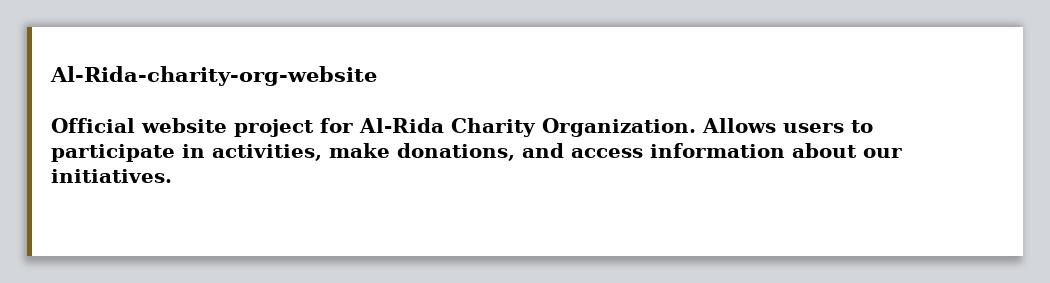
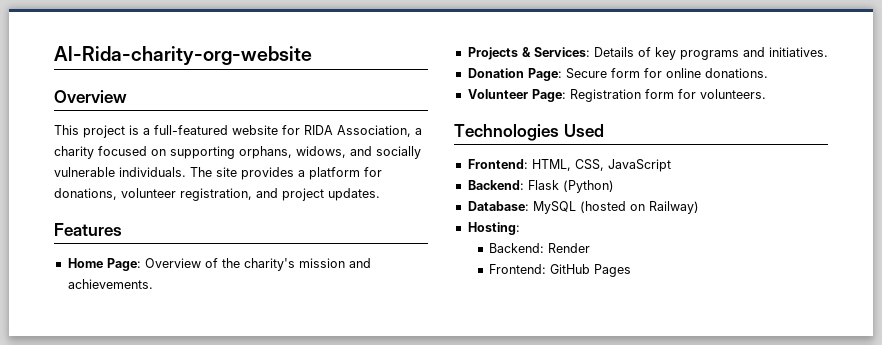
  Al-Rida-charity-org-website
- Official website project for Al-Rida Charity Organization. Allows users to participate in activities, make donations, and access information about our initiatives.
+ Overview
+ This project is a full-featured website for RIDA Association, a charity focused on supporting orphans, widows, and socially vulnerable individuals. The site provides a platform for donations, volunteer registration, and project updates.
+ Features
+ Home Page: Overview of the charity's mission and achievements.
+ Projects & Services: Details of key programs and initiatives.
+ Donation Page: Secure form for online donations.
+ Volunteer Page: Registration form for volunteers.
+ Technologies Used
+ Frontend: HTML, CSS, JavaScript
+ Backend: Flask (Python)
+ Database: MySQL (hosted on Railway)
+ Hosting:
+ Backend: Render
+ Frontend: GitHub Pages

